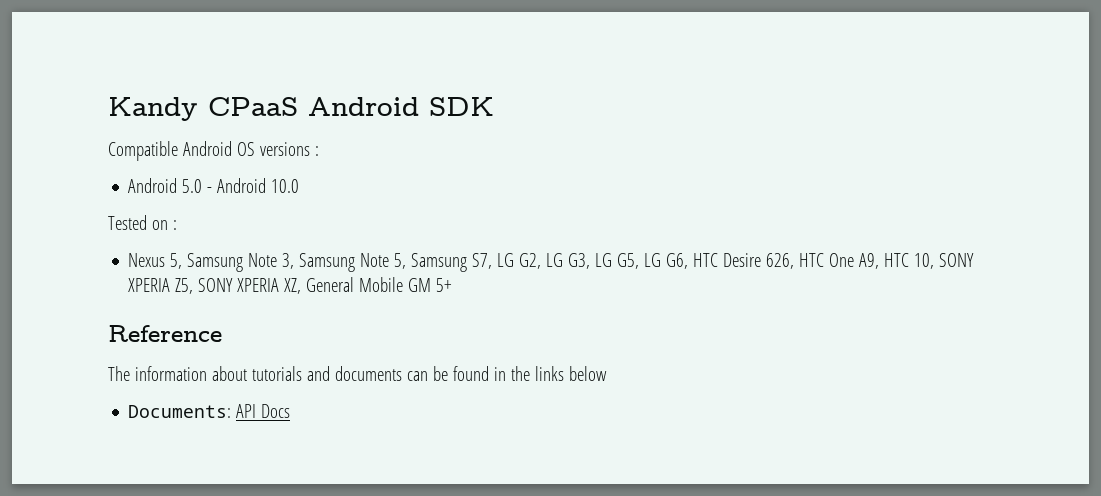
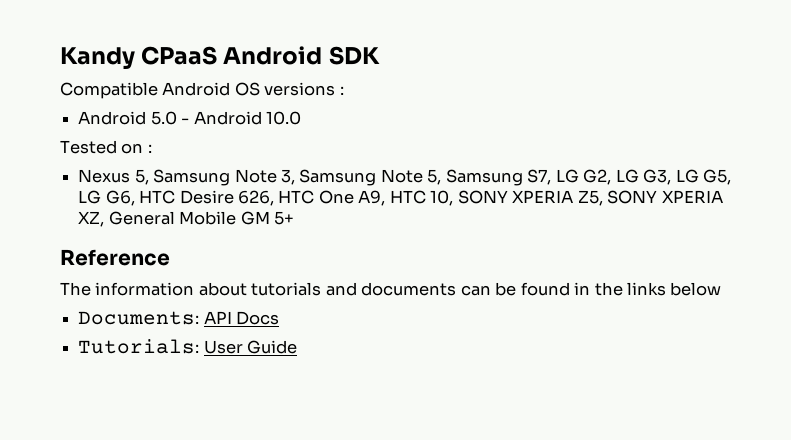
+ Tutorials: User Guide

